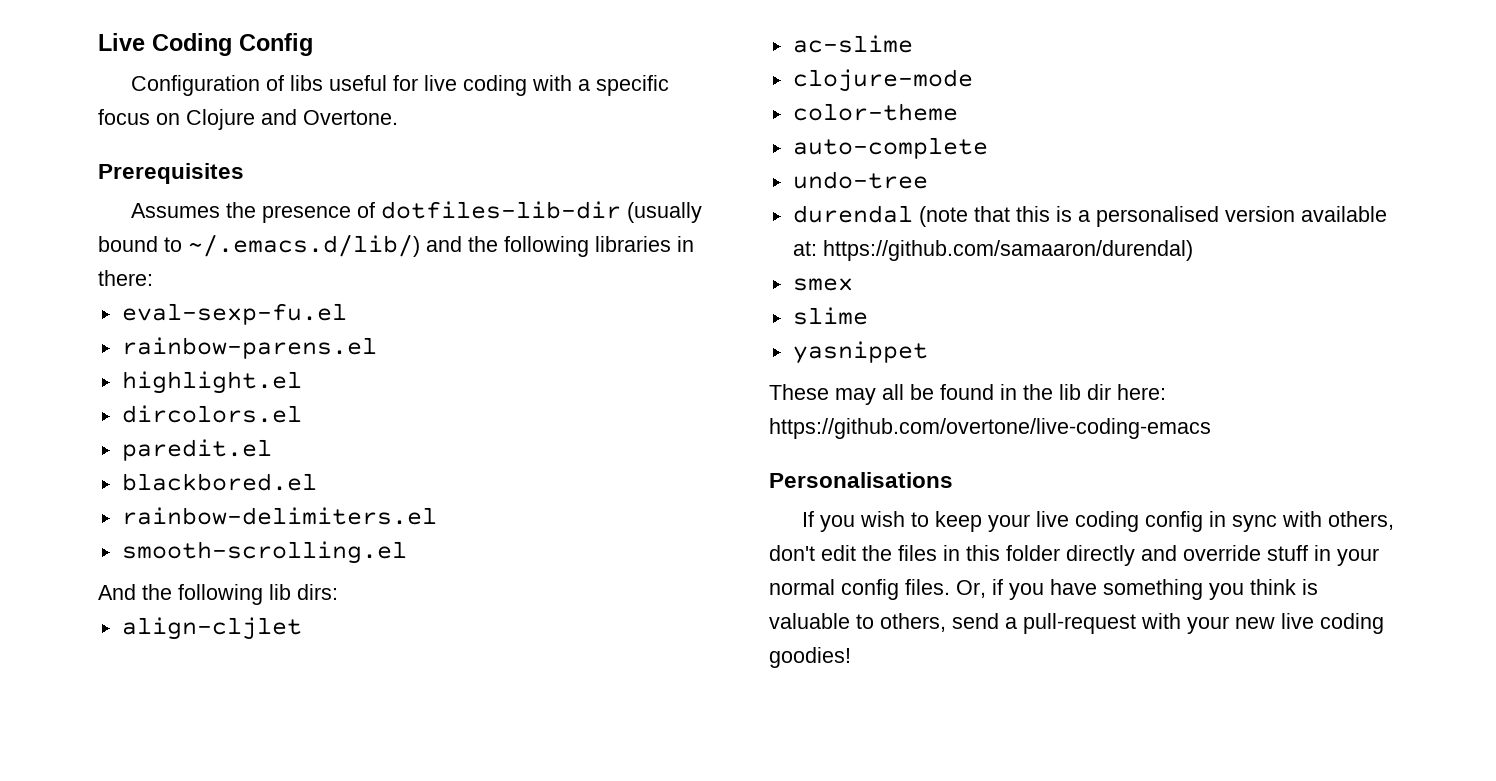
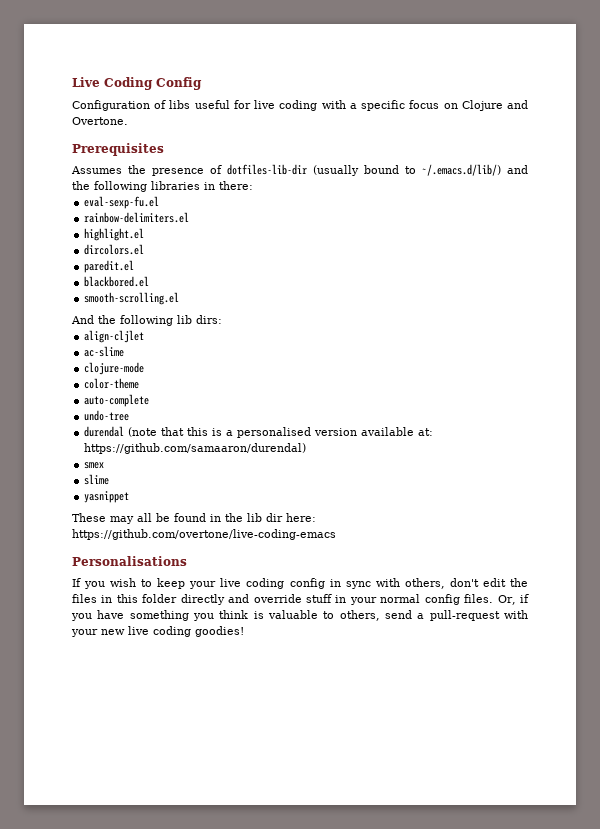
- rainbow-parens.el
+ rainbow-delimiters.el
- rainbow-delimiters.el

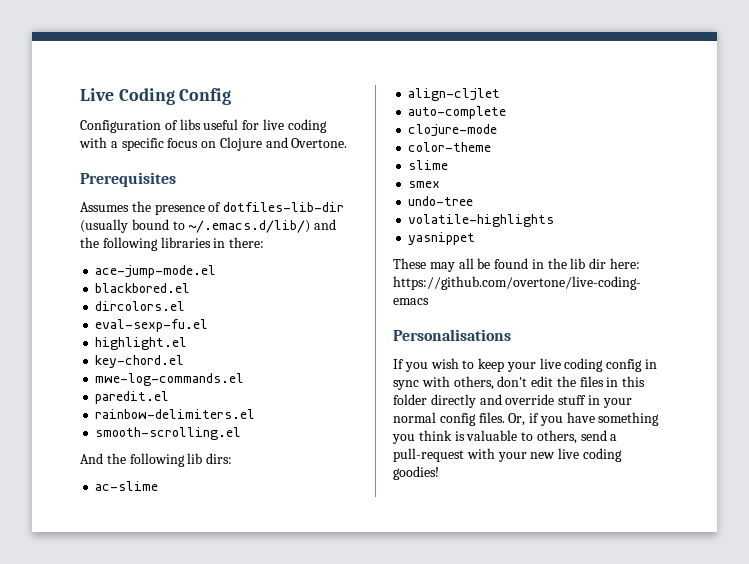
+ ace-jump-mode.el
+ blackbored.el
+ dircolors.el
- rainbow-delimiters.el
- dircolors.el
+ key-chord.el
+ mwe-log-commands.el
- blackbored.el
+ rainbow-delimiters.el
+ ac-slime
- ac-slime
+ auto-complete
- auto-complete
+ slime
+ smex
- durendal (note that this is a personalised version available at: https://github.com/samaaron/durendal)
- smex
- slime
+ volatile-highlights

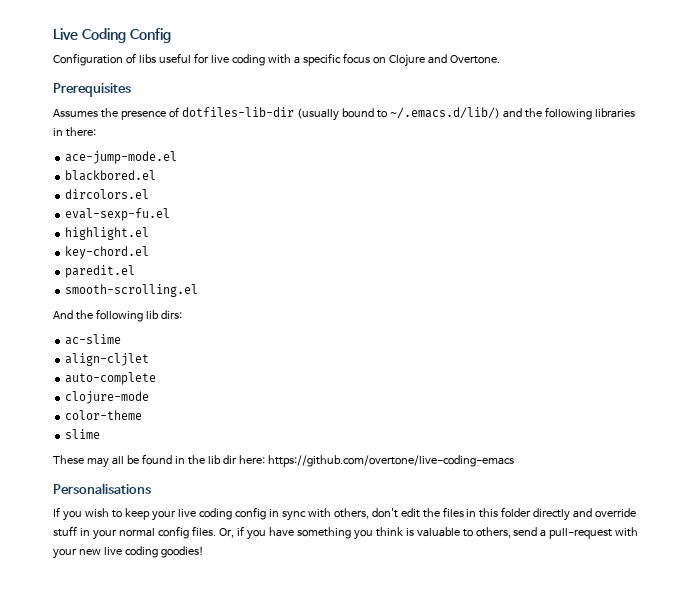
- mwe-log-commands.el
- rainbow-delimiters.el
- smex
- undo-tree
- volatile-highlights
- yasnippet

